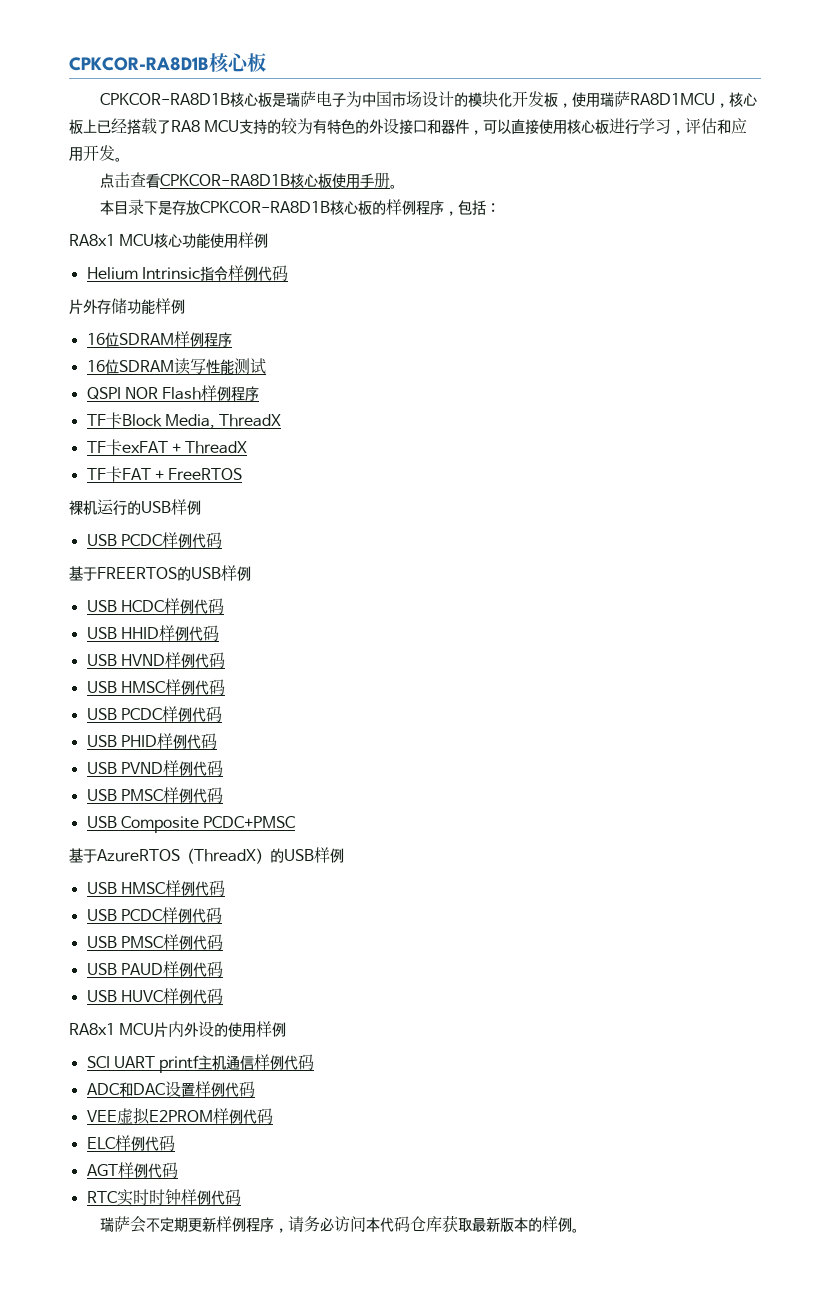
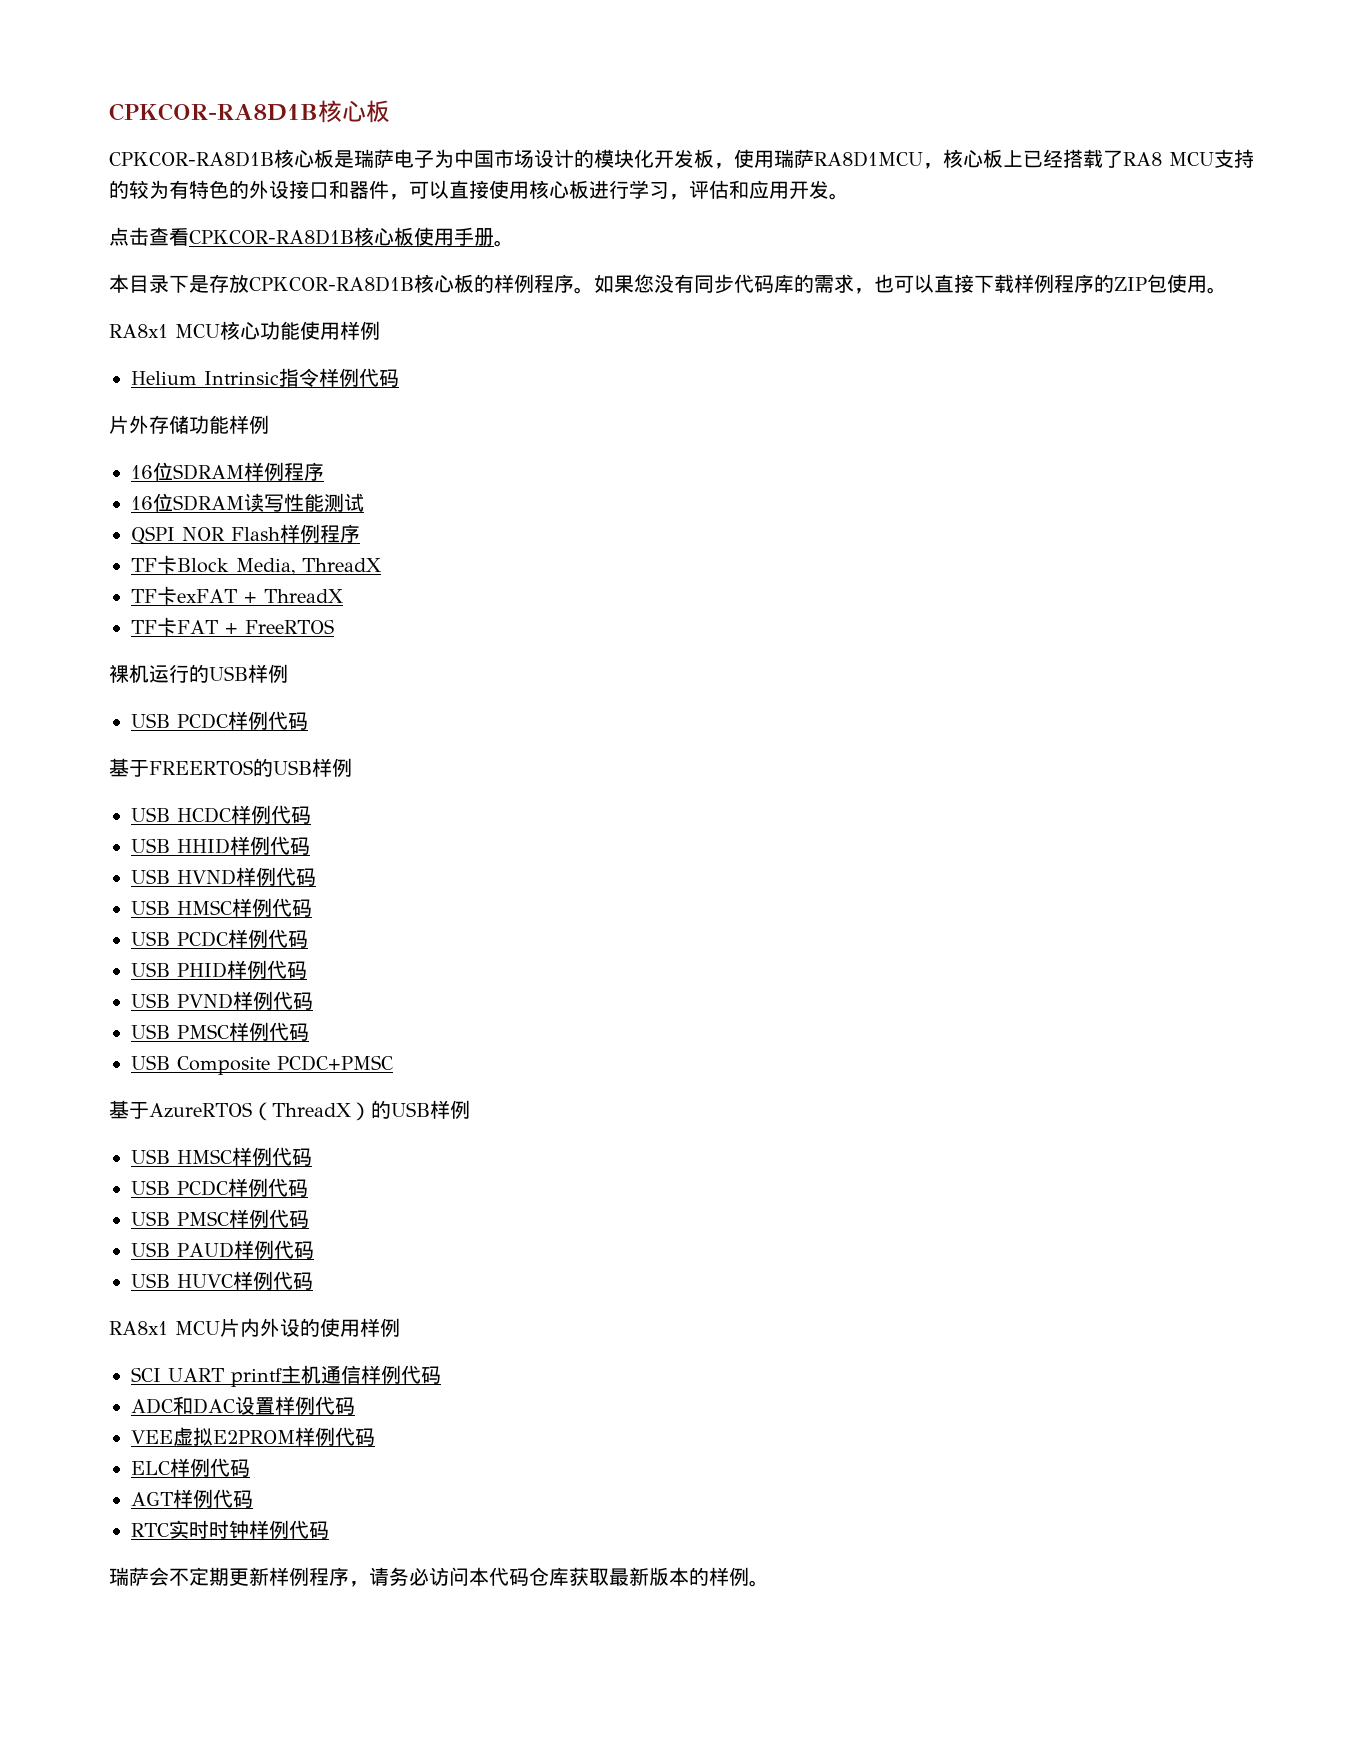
- 本目录下是存放CPKCOR-RA8D1B核心板的样例程序，包括：
+ 本目录下是存放CPKCOR-RA8D1B核心板的样例程序。如果您没有同步代码库的需求，也可以直接下载样例程序的ZIP包使用。

